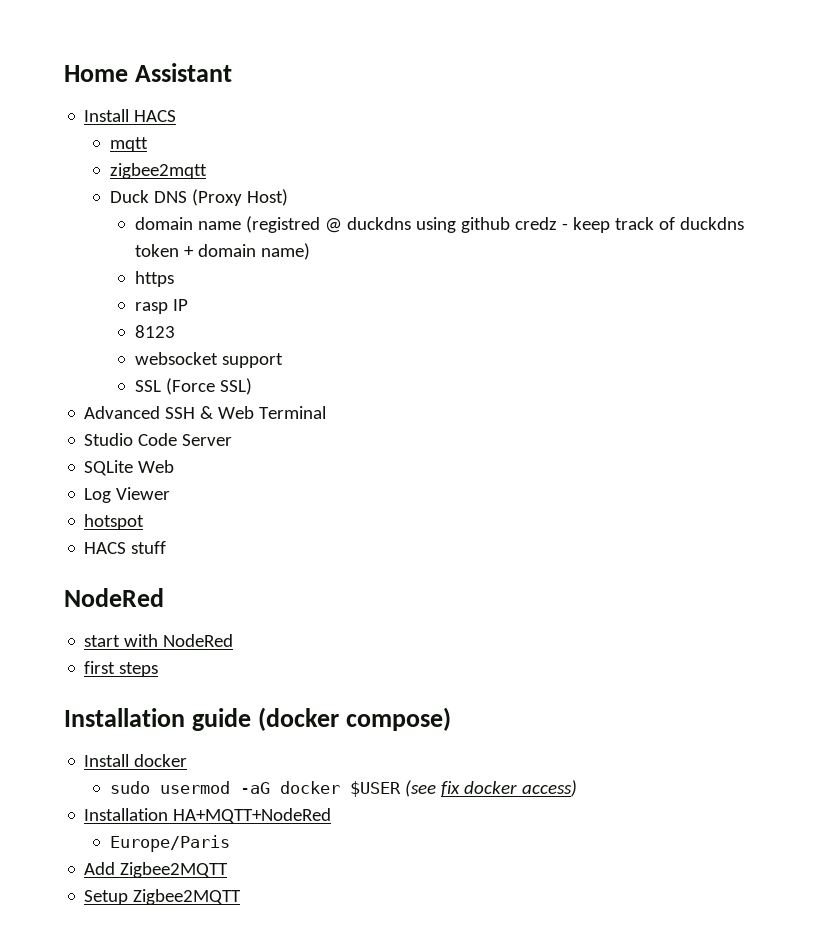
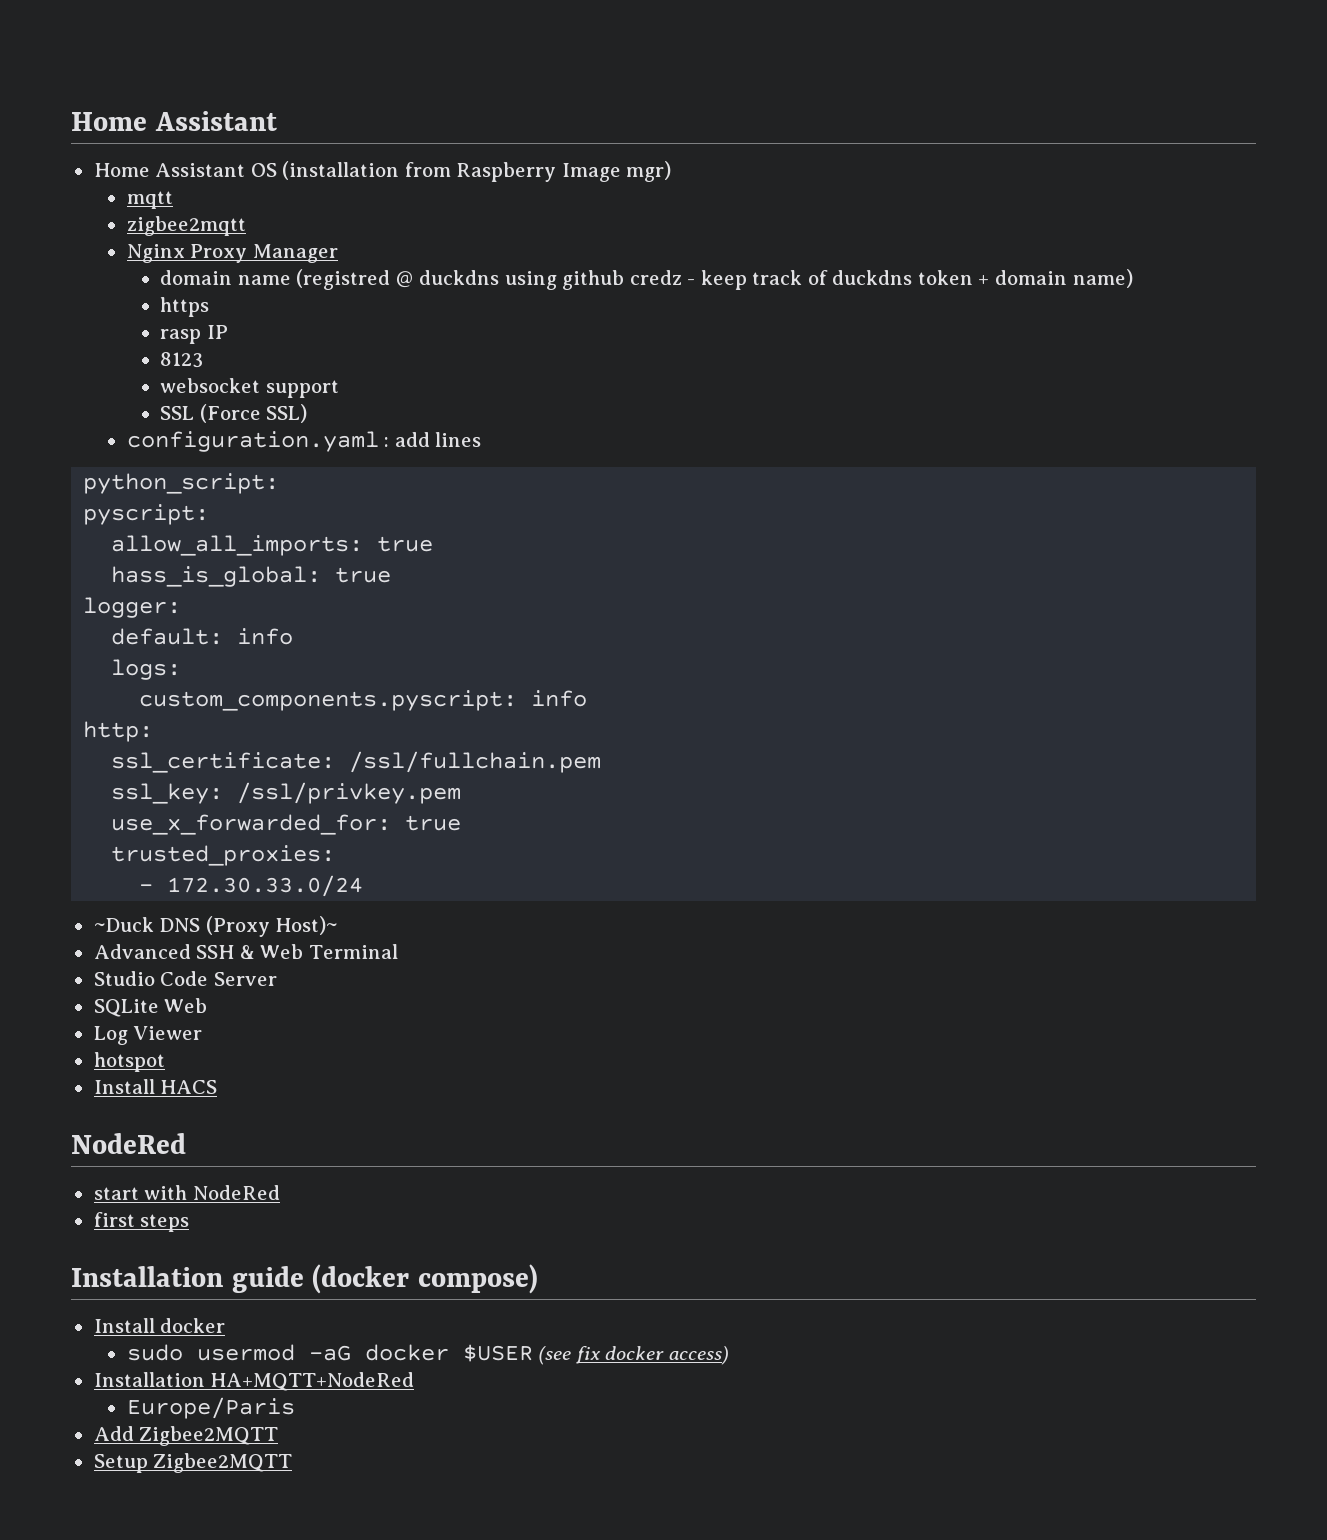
- Install HACS
+ Home Assistant OS (installation from Raspberry Image mgr)
  mqtt
  zigbee2mqtt
- Duck DNS (Proxy Host)
+ Nginx Proxy Manager
+ configuration.yaml : add lines
+ python_script:
+ pyscript:
+ allow_all_imports: true
+ hass_is_global: true
+ logger:
+ default: info
+ logs:
+ custom_components.pyscript: info
+ http:
+ ssl_certificate: /ssl/fullchain.pem
+ ssl_key: /ssl/privkey.pem
+ use_x_forwarded_for: true
+ trusted_proxies:
+ - 172.30.33.0/24
+ ~Duck DNS (Proxy Host)~
- HACS stuff
+ Install HACS

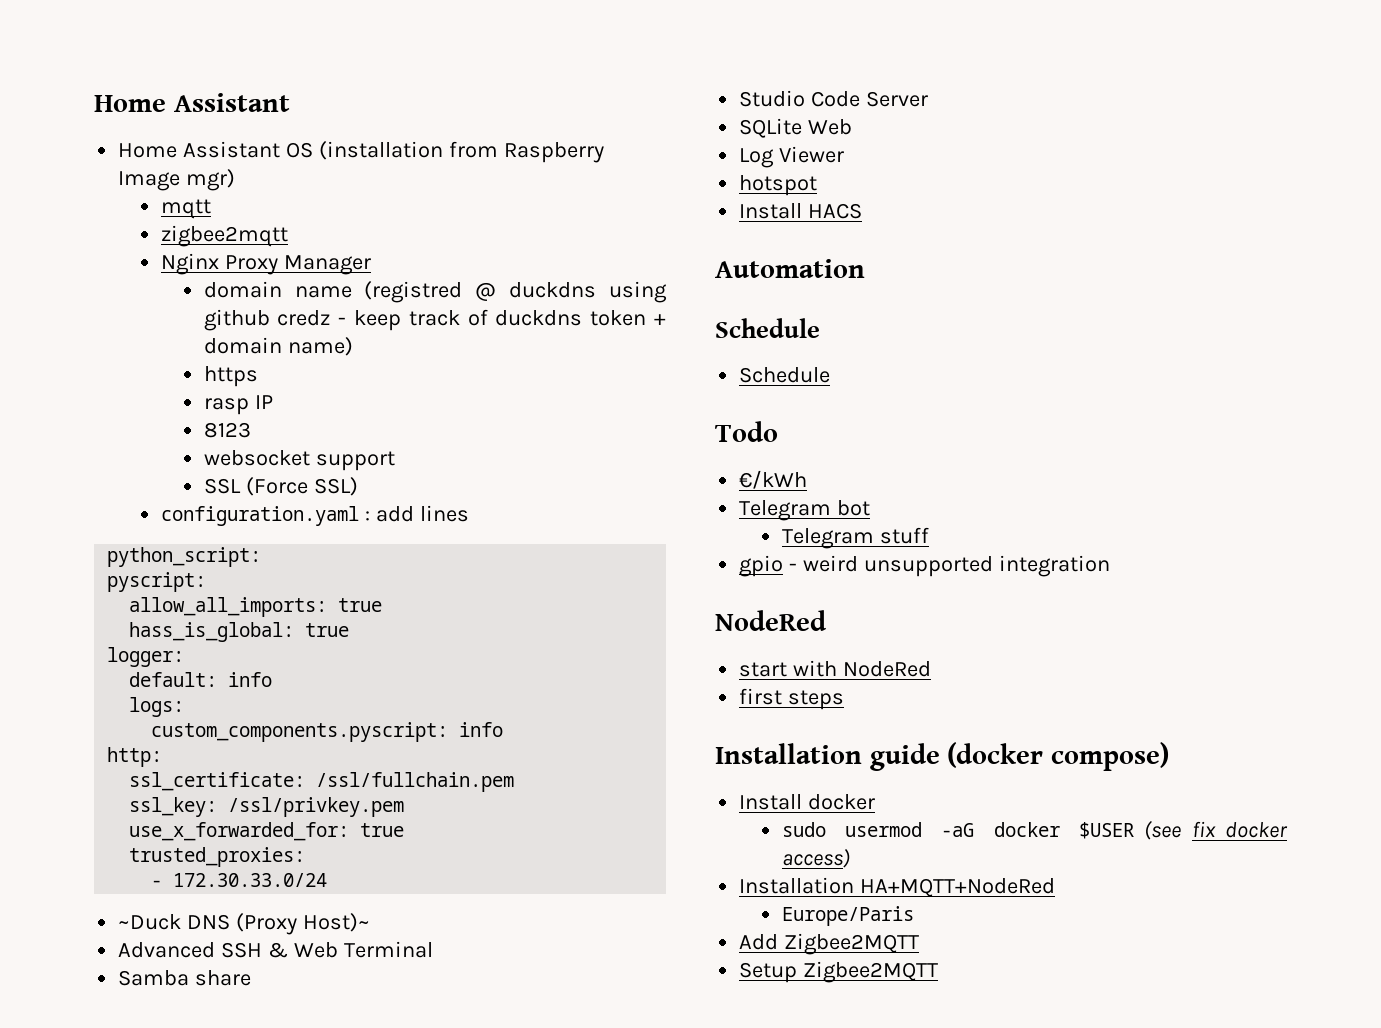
+ Samba share
+ Automation
+ Schedule
+ Schedule
+ Todo
+ €/kWh
+ Telegram bot
+ Telegram stuff
+ gpio - weird unsupported integration

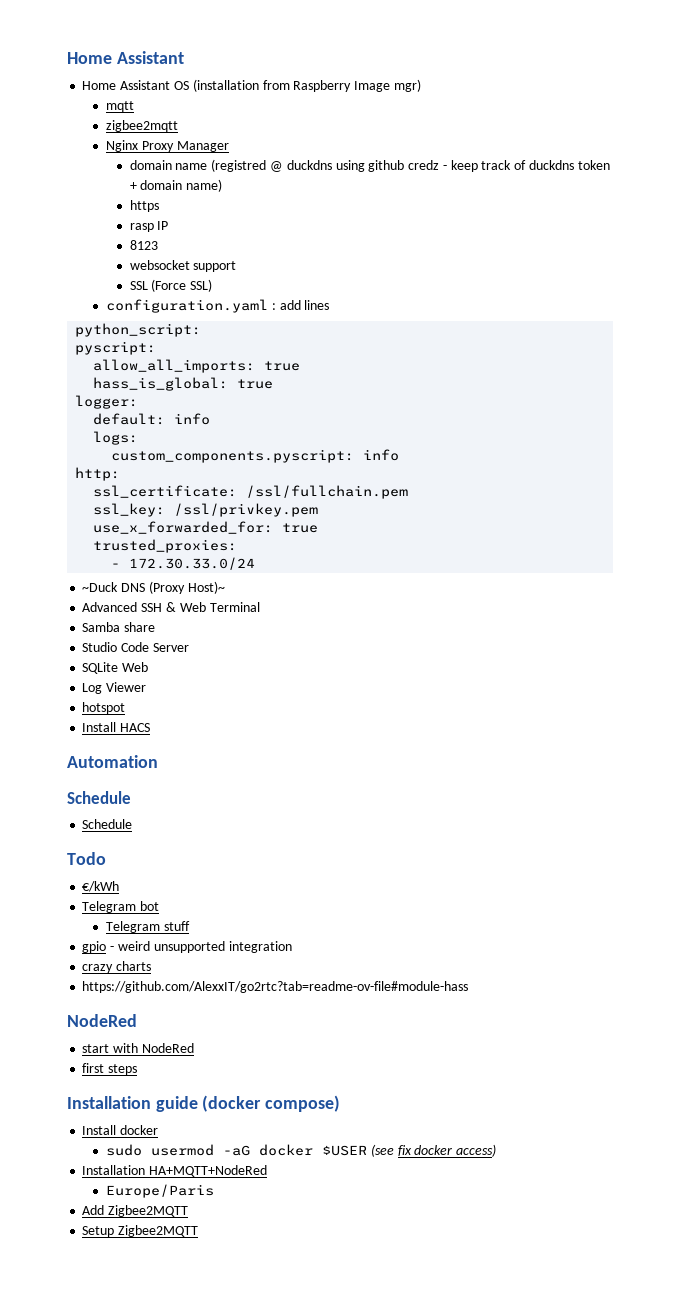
+ crazy charts
+ https://github.com/AlexxIT/go2rtc?tab=readme-ov-file#module-hass

